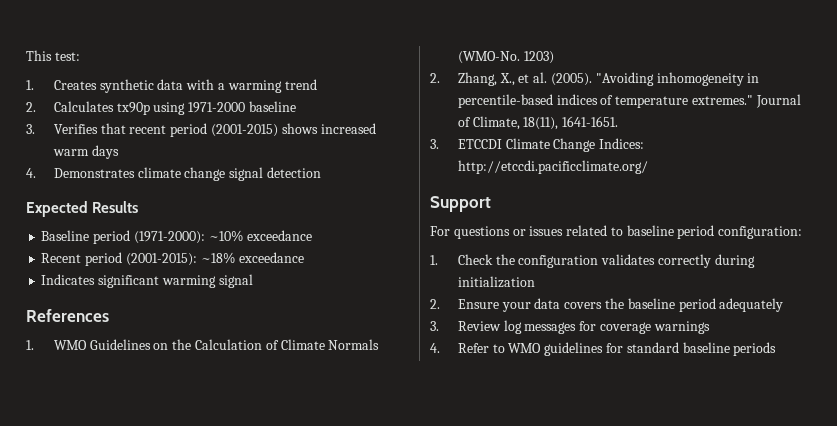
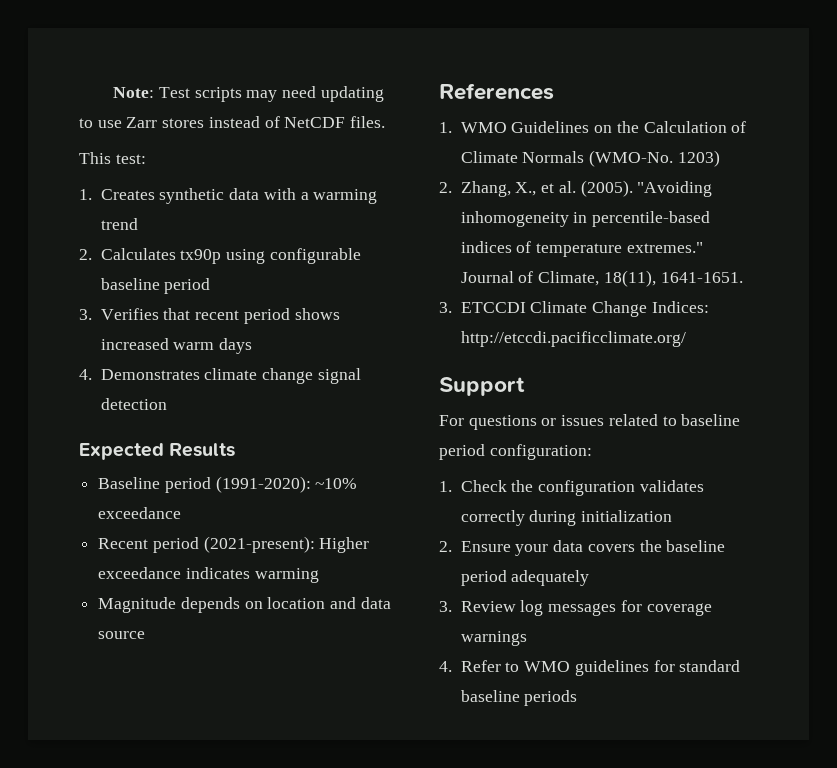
+ Note: Test scripts may need updating to use Zarr stores instead of NetCDF files.
- 2. Calculates tx90p using 1971-2000 baseline
+ 2. Calculates tx90p using configurable baseline period
- 3. Verifies that recent period (2001-2015) shows increased warm days
+ 3. Verifies that recent period shows increased warm days
- Baseline period (1971-2000): ~10% exceedance
+ Baseline period (1991-2020): ~10% exceedance
- Recent period (2001-2015): ~18% exceedance
- Indicates significant warming signal
+ Recent period (2021-present): Higher exceedance indicates warming
+ Magnitude depends on location and data source

